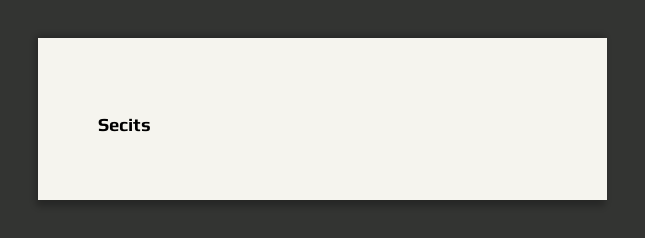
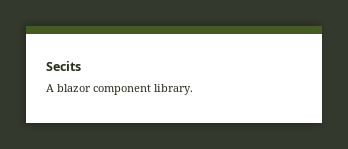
+ A blazor component library.

